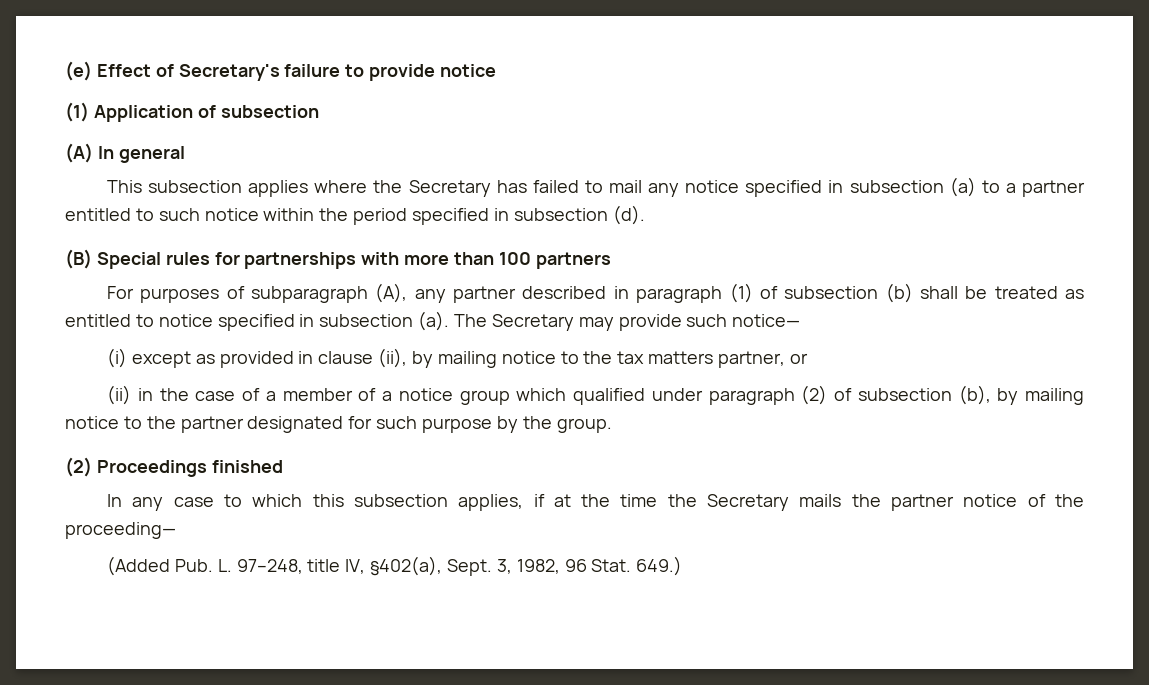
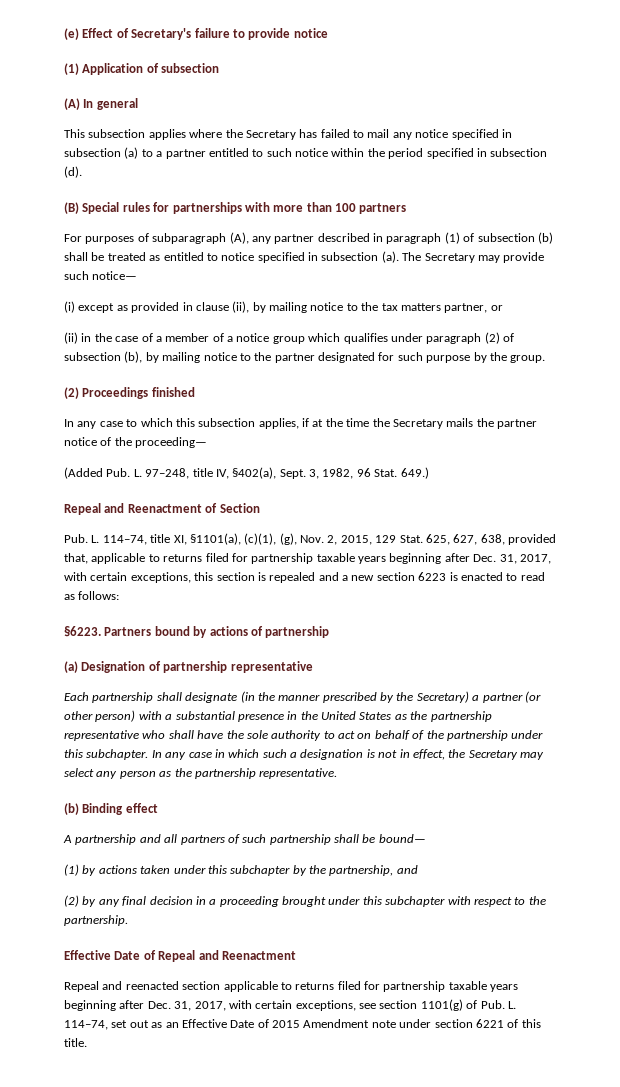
- (ii) in the case of a member of a notice group which qualified under paragraph (2) of subsection (b), by mailing notice to the partner designated for such purpose by the group.
+ (ii) in the case of a member of a notice group which qualifies under paragraph (2) of subsection (b), by mailing notice to the partner designated for such purpose by the group.
+ Repeal and Reenactment of Section
+ Pub. L. 114–74, title XI, §1101(a), (c)(1), (g), Nov. 2, 2015, 129 Stat. 625, 627, 638, provided that, applicable to returns filed for partnership taxable years beginning after Dec. 31, 2017, with certain exceptions, this section is repealed and a new section 6223 is enacted to read as follows:
+ §6223. Partners bound by actions of partnership
+ (a) Designation of partnership representative
+ Each partnership shall designate (in the manner prescribed by the Secretary) a partner (or other person) with a substantial presence in the United States as the partnership representative who shall have the sole authority to act on behalf of the partnership under this subchapter. In any case in which such a designation is not in effect, the Secretary may select any person as the partnership representative.
+ (b) Binding effect
+ A partnership and all partners of such partnership shall be bound—
+ (1) by actions taken under this subchapter by the partnership, and
+ (2) by any final decision in a proceeding brought under this subchapter with respect to the partnership.
+ Effective Date of Repeal and Reenactment
+ Repeal and reenacted section applicable to returns filed for partnership taxable years beginning after Dec. 31, 2017, with certain exceptions, see section 1101(g) of Pub. L. 114–74, set out as an Effective Date of 2015 Amendment note under section 6221 of this title.

